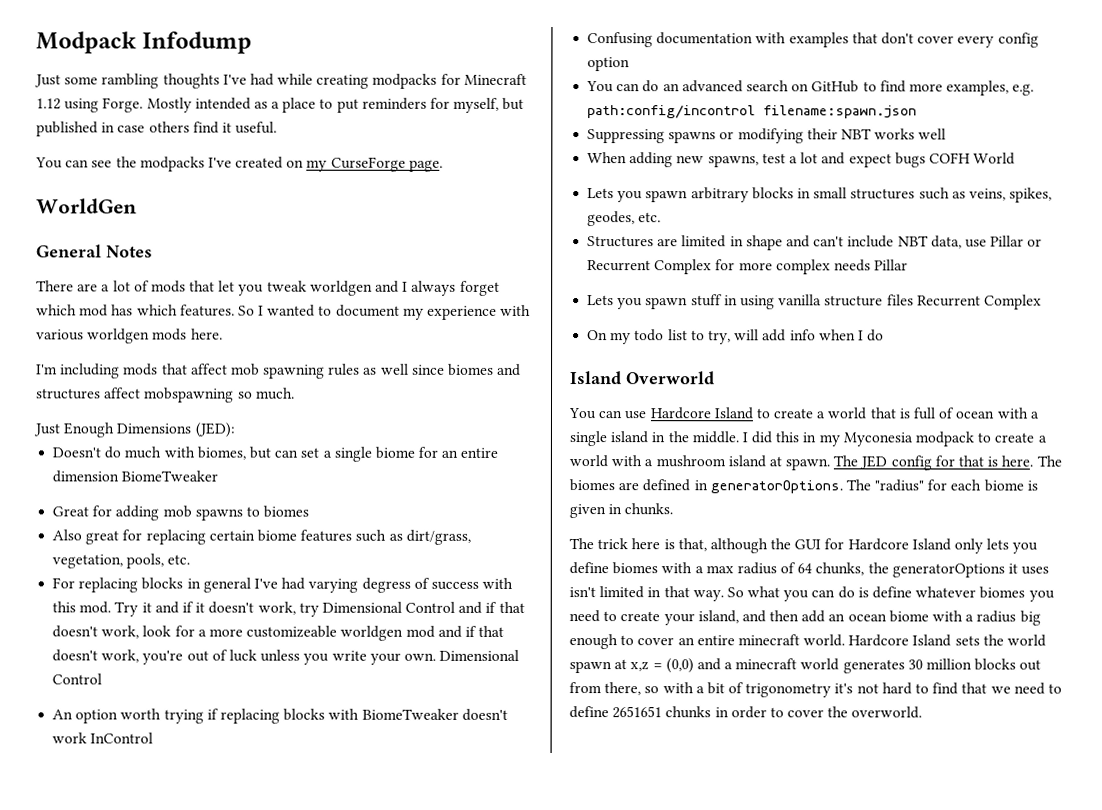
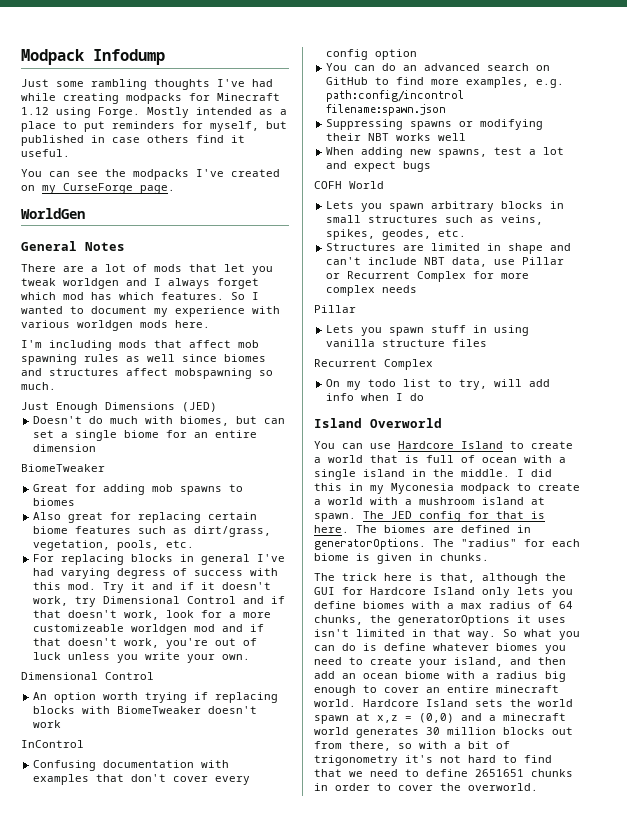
- Just Enough Dimensions (JED):
+ Just Enough Dimensions (JED)
- Doesn't do much with biomes, but can set a single biome for an entire dimension BiomeTweaker
+ Doesn't do much with biomes, but can set a single biome for an entire dimension
+ BiomeTweaker
- Try it and if it doesn't work, try Dimensional Control and if that doesn't work, look for a more customizeable worldgen mod and if that doesn't work, you're out of luck unless you write your own. Dimensional Control
+ Try it and if it doesn't work, try Dimensional Control and if that doesn't work, look for a more customizeable worldgen mod and if that doesn't work, you're out of luck unless you write your own.
+ Dimensional Control
- An option worth trying if replacing blocks with BiomeTweaker doesn't work InControl
+ An option worth trying if replacing blocks with BiomeTweaker doesn't work
+ InControl
- When adding new spawns, test a lot and expect bugs COFH World
+ When adding new spawns, test a lot and expect bugs
+ COFH World
- Structures are limited in shape and can't include NBT data, use Pillar or Recurrent Complex for more complex needs Pillar
+ Structures are limited in shape and can't include NBT data, use Pillar or Recurrent Complex for more complex needs
+ Pillar
- Lets you spawn stuff in using vanilla structure files Recurrent Complex
+ Lets you spawn stuff in using vanilla structure files
+ Recurrent Complex

